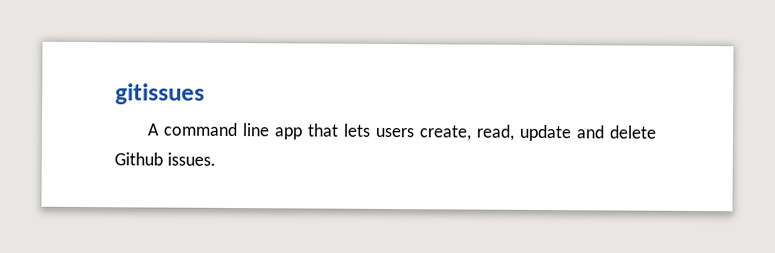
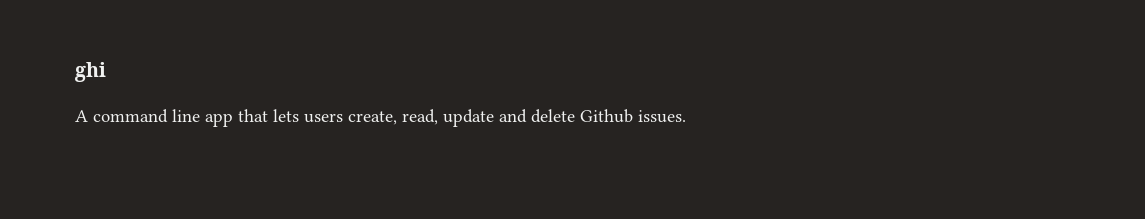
- gitissues
+ ghi

